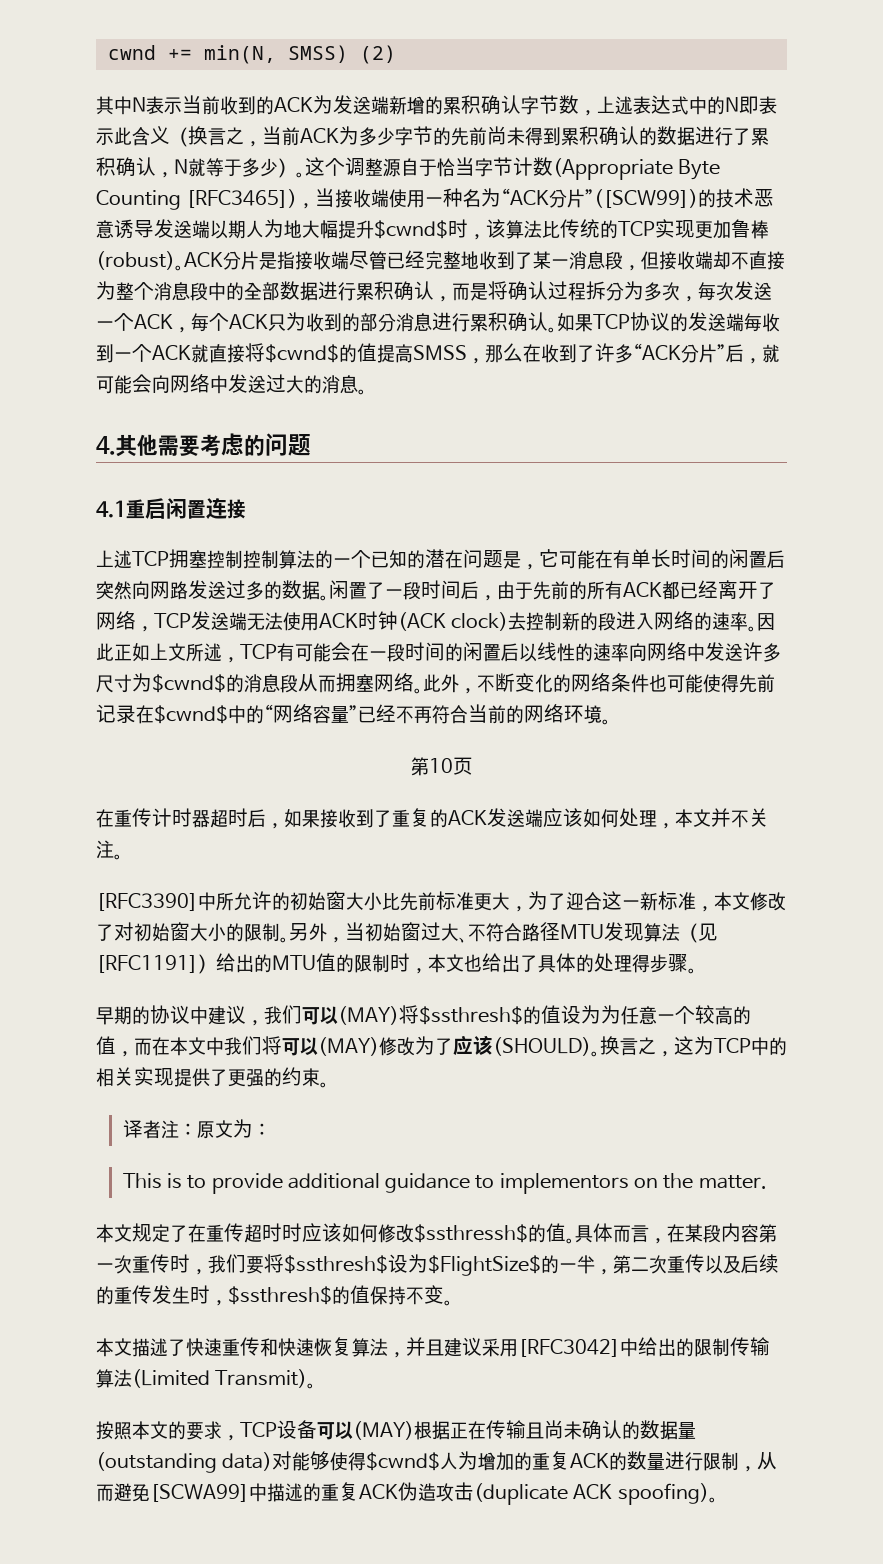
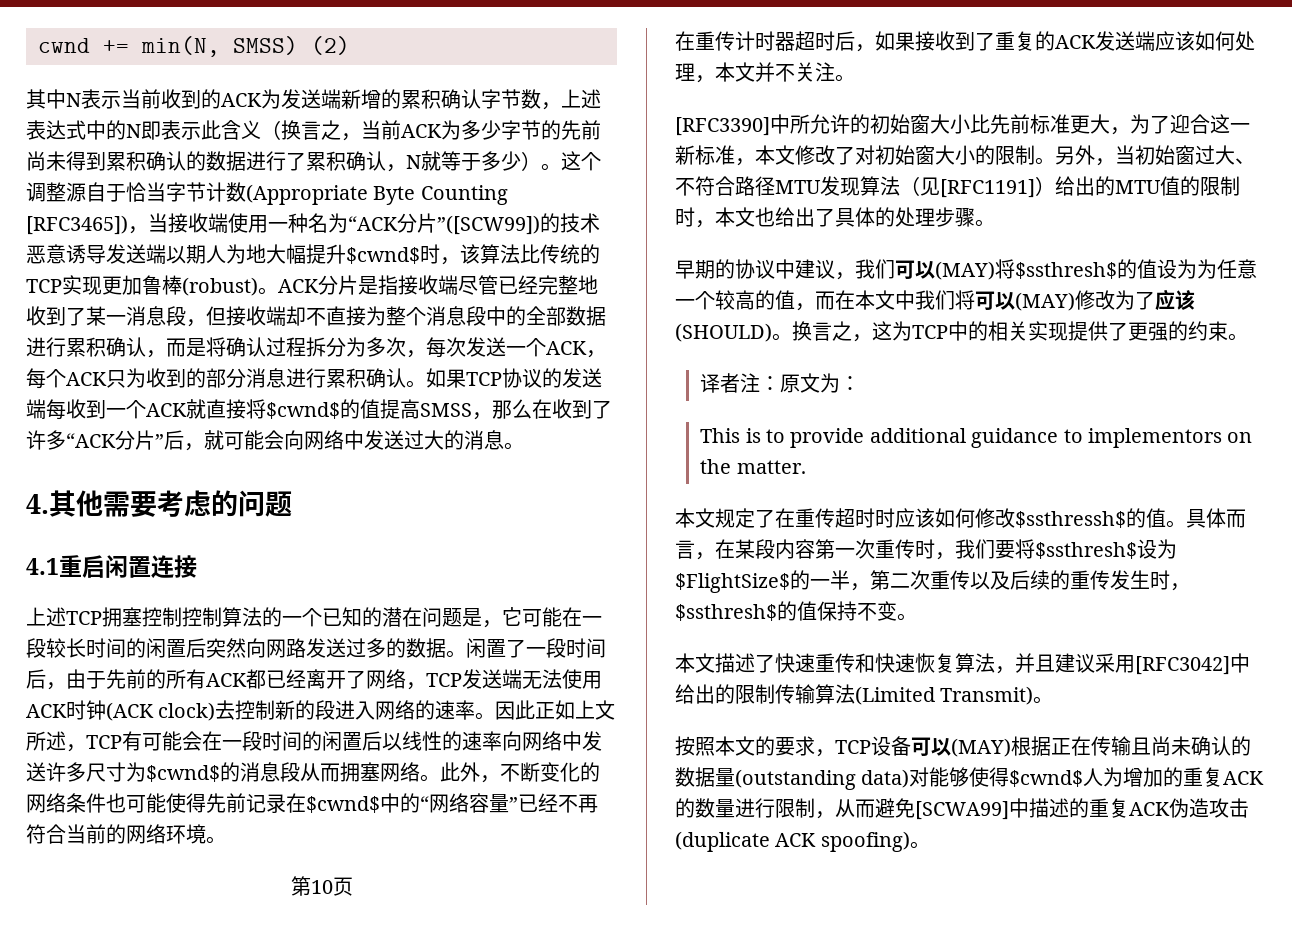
- 上述TCP拥塞控制控制算法的一个已知的潜在问题是，它可能在有单长时间的闲置后突然向网路发送过多的数据。
+ 上述TCP拥塞控制控制算法的一个已知的潜在问题是，它可能在一段较长时间的闲置后突然向网路发送过多的数据。
- 另外，当初始窗过大、不符合路径MTU发现算法（见[RFC1191]）给出的MTU值的限制时，本文也给出了具体的处理得步骤。
+ 另外，当初始窗过大、不符合路径MTU发现算法（见[RFC1191]）给出的MTU值的限制时，本文也给出了具体的处理步骤。

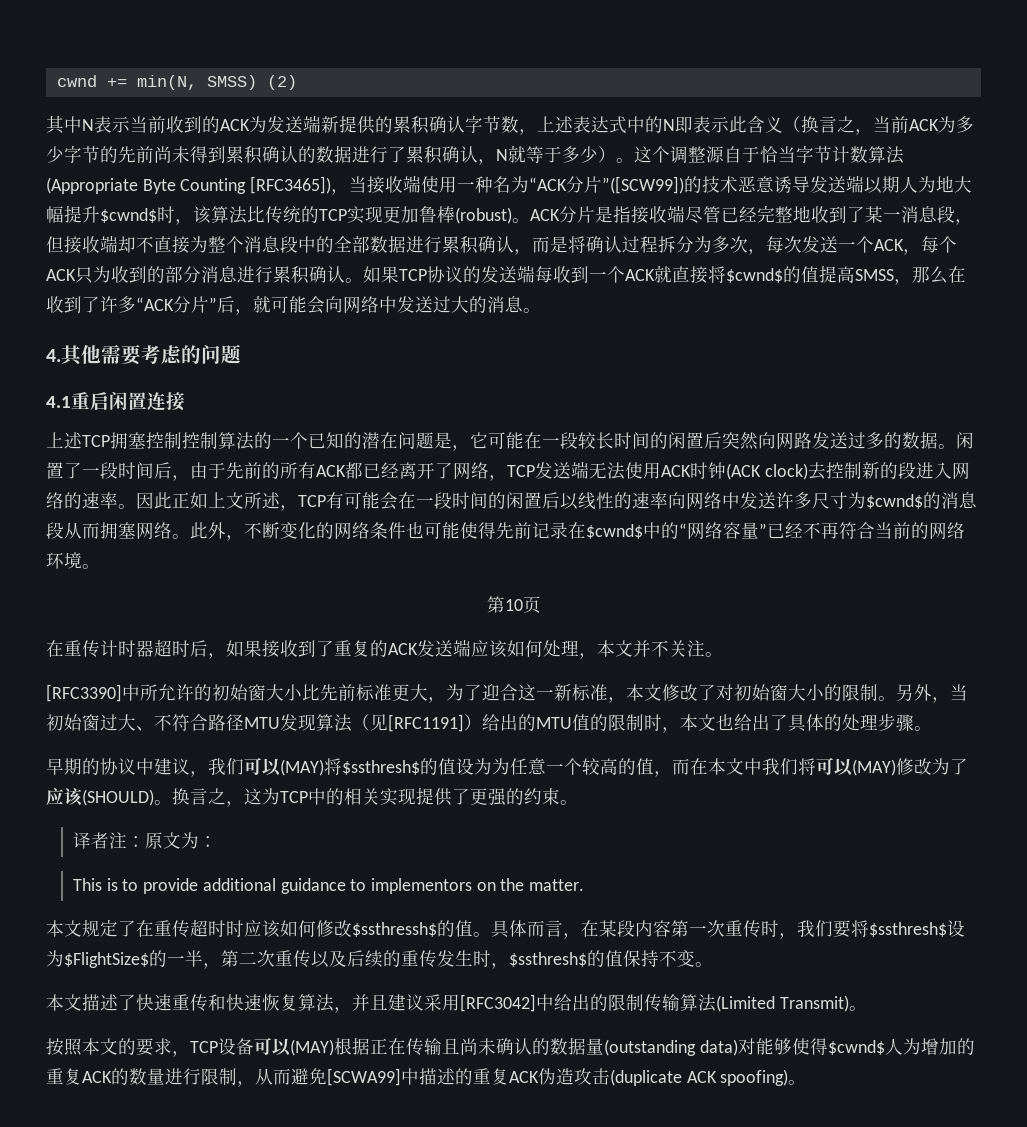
- 其中N表示当前收到的ACK为发送端新增的累积确认字节数，上述表达式中的N即表示此含义（换言之，当前ACK为多少字节的先前尚未得到累积确认的数据进行了累积确认，N就等于多少）。
+ 其中N表示当前收到的ACK为发送端新提供的累积确认字节数，上述表达式中的N即表示此含义（换言之，当前ACK为多少字节的先前尚未得到累积确认的数据进行了累积确认，N就等于多少）。
- 这个调整源自于恰当字节计数(Appropriate Byte Counting [RFC3465])，当接收端使用一种名为“ACK分片”([SCW99])的技术恶意诱导发送端以期人为地大幅提升$cwnd$时，该算法比传统的TCP实现更加鲁棒(robust)。
+ 这个调整源自于恰当字节计数算法(Appropriate Byte Counting [RFC3465])，当接收端使用一种名为“ACK分片”([SCW99])的技术恶意诱导发送端以期人为地大幅提升$cwnd$时，该算法比传统的TCP实现更加鲁棒(robust)。

